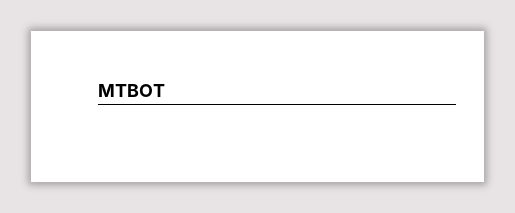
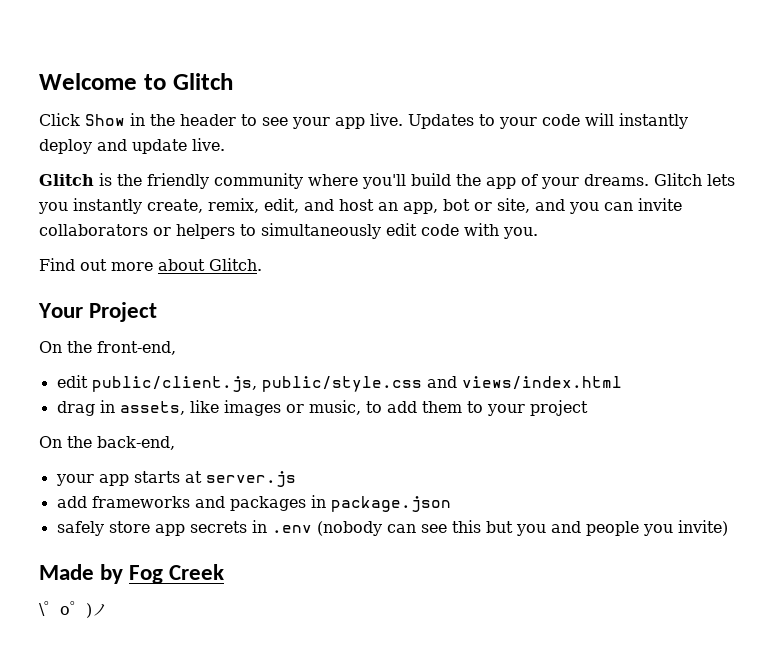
- MTBOT
+ Welcome to Glitch
+ Click Show in the header to see your app live. Updates to your code will instantly deploy and update live.
+ Glitch is the friendly community where you'll build the app of your dreams. Glitch lets you instantly create, remix, edit, and host an app, bot or site, and you can invite collaborators or helpers to simultaneously edit code with you.
+ Find out more about Glitch.
+ Your Project
+ On the front-end,
+ edit public/client.js, public/style.css and views/index.html
+ drag in assets, like images or music, to add them to your project
+ On the back-end,
+ your app starts at server.js
+ add frameworks and packages in package.json
+ safely store app secrets in .env (nobody can see this but you and people you invite)
+ Made by Fog Creek
+ \゜o゜)ノ

